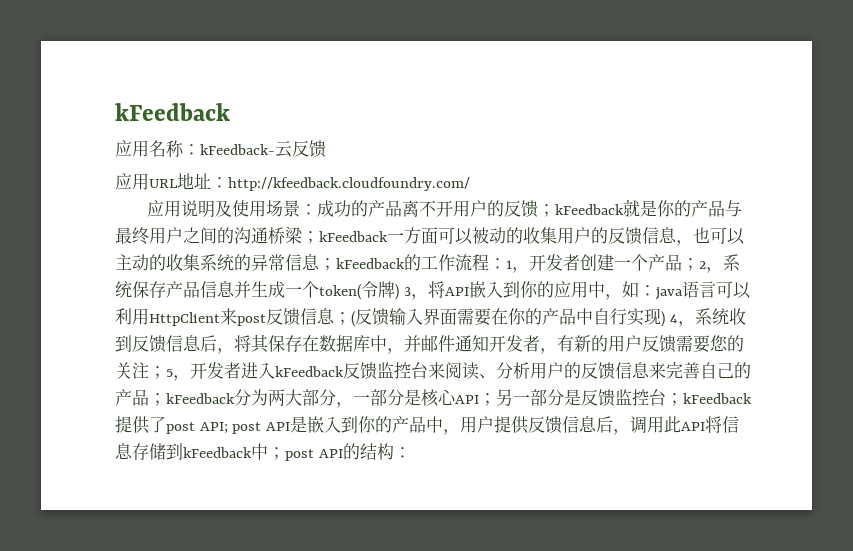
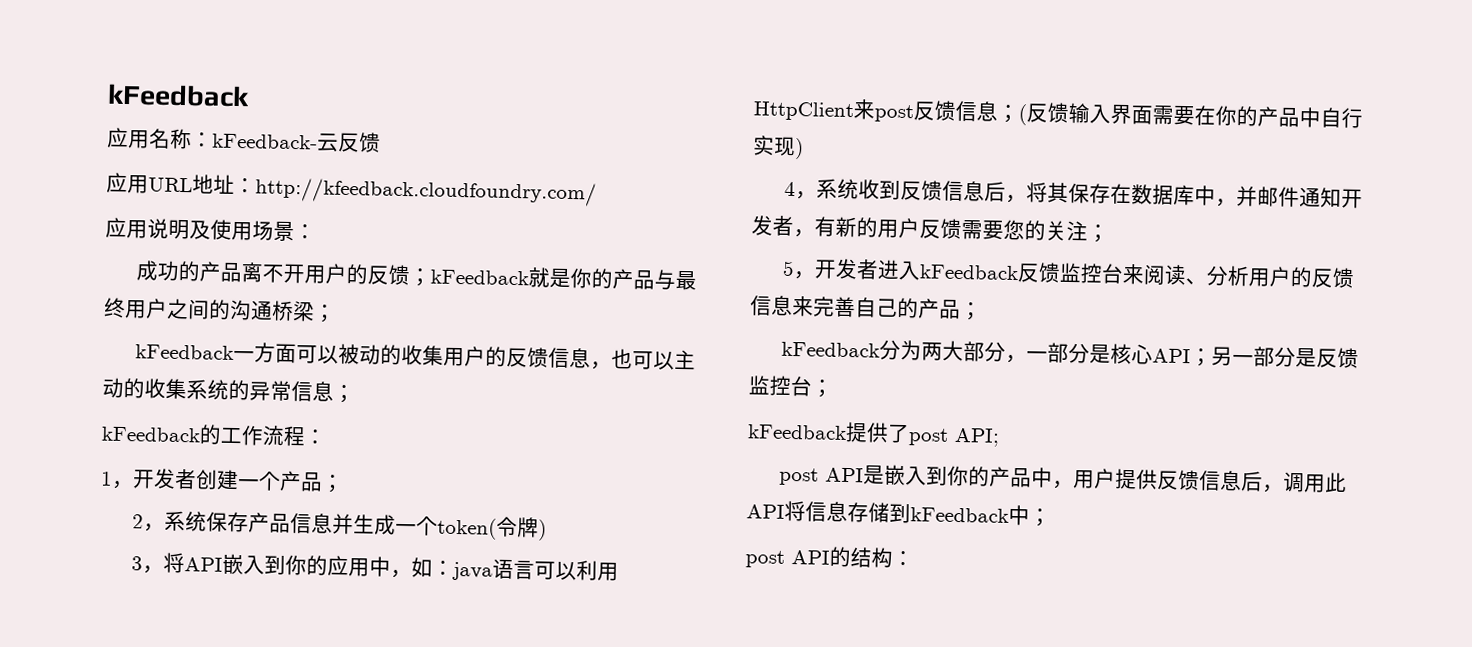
- 应用说明及使用场景：成功的产品离不开用户的反馈；
+ 应用说明及使用场景：
+ 成功的产品离不开用户的反馈；
- kFeedback就是你的产品与最终用户之间的沟通桥梁；kFeedback一方面可以被动的收集用户的反馈信息，也可以主动的收集系统的异常信息；kFeedback的工作流程：1，开发者创建一个产品；2，系统保存产品信息并生成一个token(令牌) 3，将API嵌入到你的应用中，如：
+ kFeedback就是你的产品与最终用户之间的沟通桥梁；
+ kFeedback一方面可以被动的收集用户的反馈信息，也可以主动的收集系统的异常信息；
+ kFeedback的工作流程：
+ 1，开发者创建一个产品；
+ 2，系统保存产品信息并生成一个token(令牌)
+ 3，将API嵌入到你的应用中，如：
- (反馈输入界面需要在你的产品中自行实现) 4，系统收到反馈信息后，将其保存在数据库中，并邮件通知开发者，有新的用户反馈需要您的关注；5，开发者进入kFeedback反馈监控台来阅读、分析用户的反馈信息来完善自己的产品；kFeedback分为两大部分，一部分是核心API；
+ (反馈输入界面需要在你的产品中自行实现)
+ 4，系统收到反馈信息后，将其保存在数据库中，并邮件通知开发者，有新的用户反馈需要您的关注；
+ 5，开发者进入kFeedback反馈监控台来阅读、分析用户的反馈信息来完善自己的产品；
+ kFeedback分为两大部分，一部分是核心API；
- 另一部分是反馈监控台；kFeedback提供了post API; post API是嵌入到你的产品中，用户提供反馈信息后，调用此API将信息存储到kFeedback中；post API的结构：
+ 另一部分是反馈监控台；
+ kFeedback提供了post API;
+ post API是嵌入到你的产品中，用户提供反馈信息后，调用此API将信息存储到kFeedback中；
+ post API的结构：

